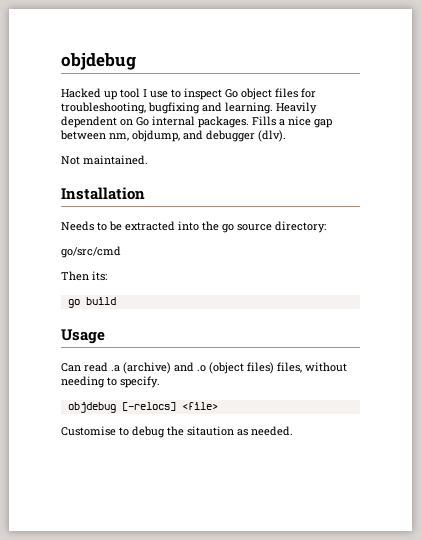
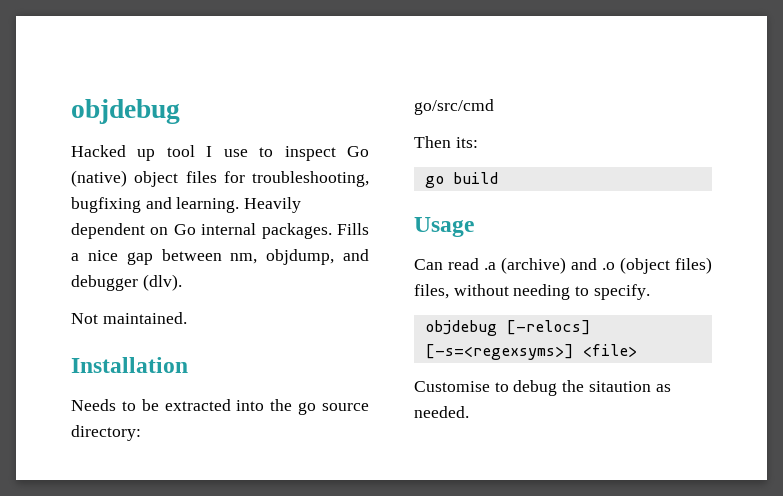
- Hacked up tool I use to inspect Go object files for troubleshooting, bugfixing and learning.
+ Hacked up tool I use to inspect Go (native) object files for troubleshooting, bugfixing and learning.
- objdebug [-relocs] <file>
+ objdebug [-relocs] [-s=<regexsyms>] <file>

